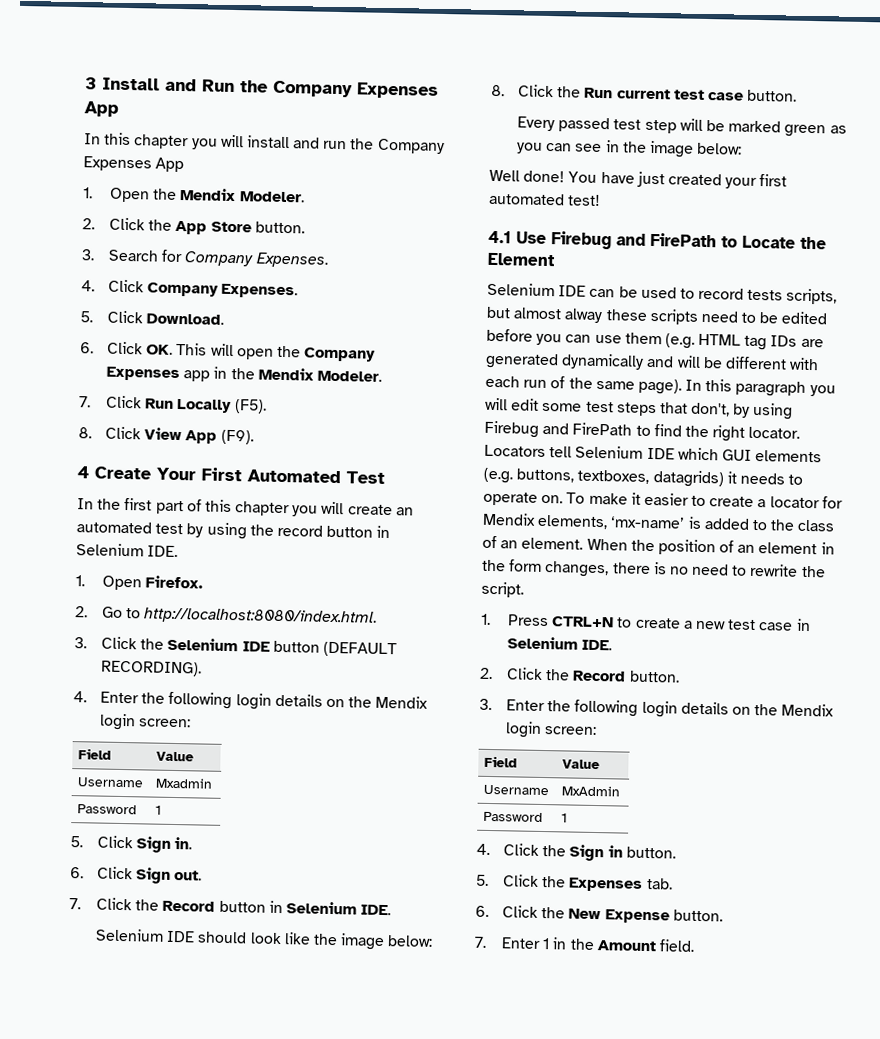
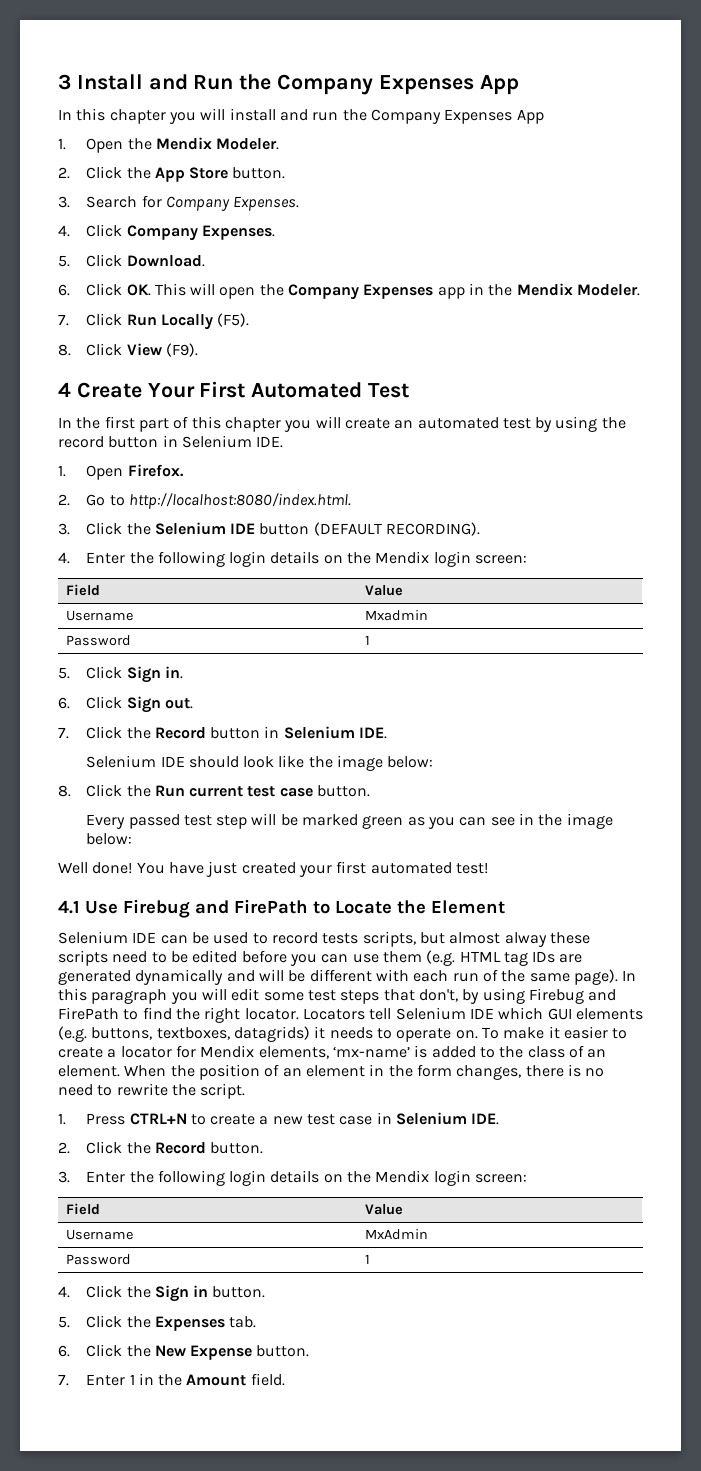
- 8. Click View App (F9).
+ 8. Click View (F9).

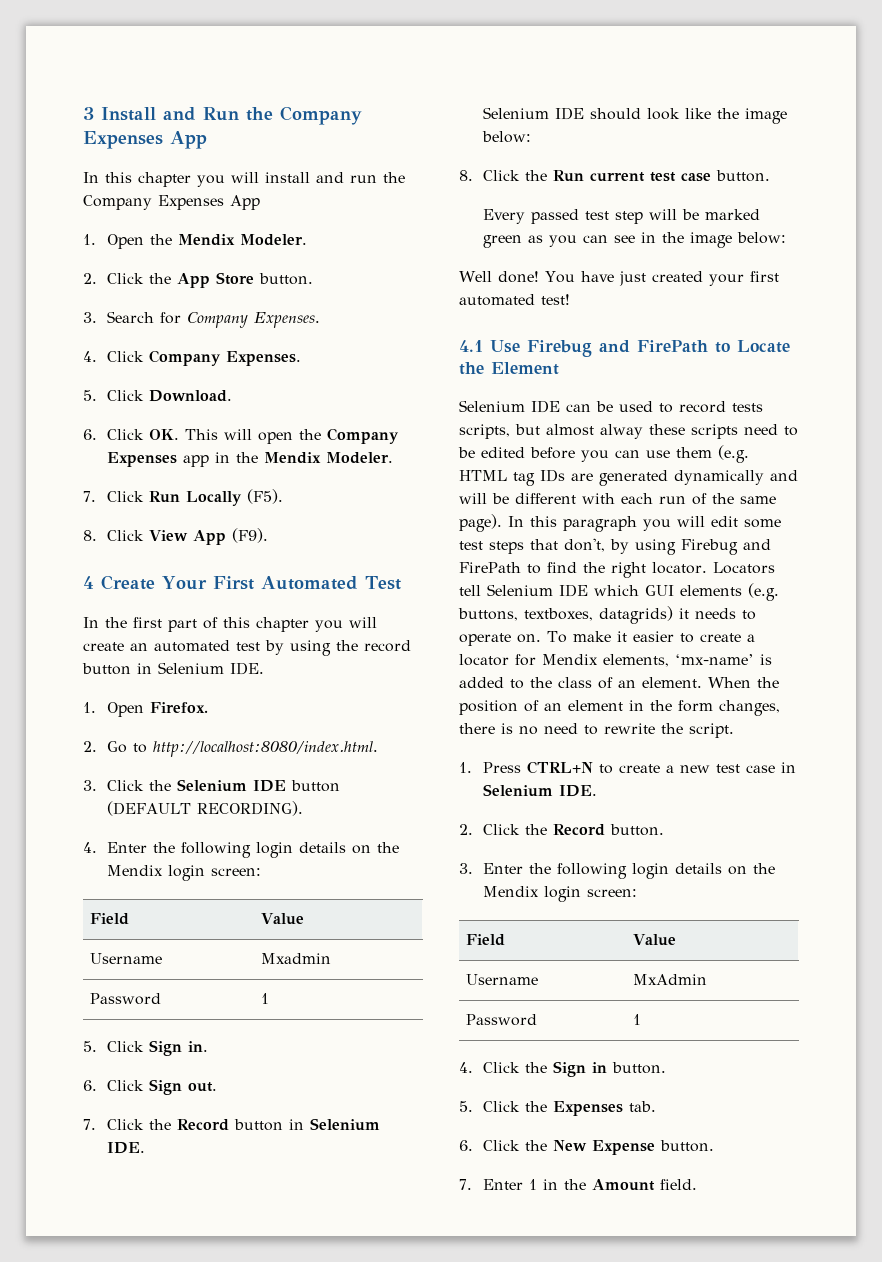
- 8. Click View (F9).
+ 8. Click View App (F9).

